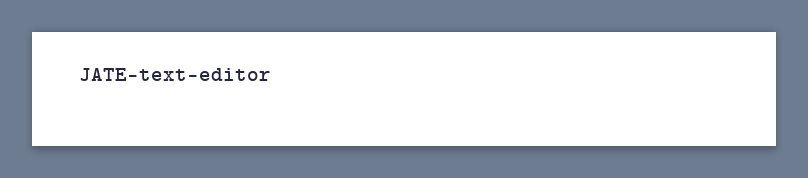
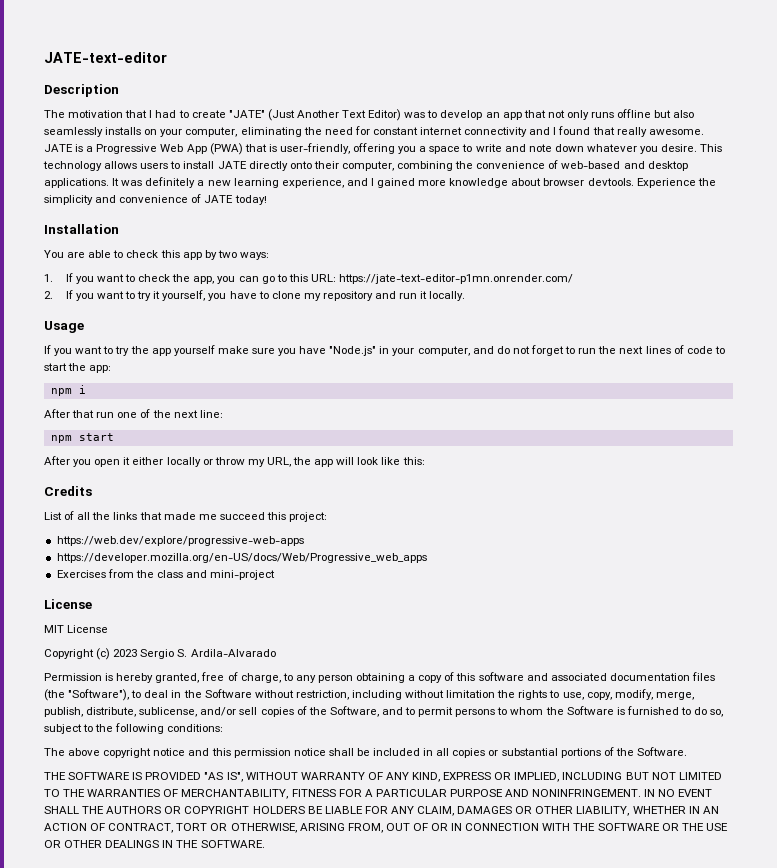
+ Description
+ The motivation that I had to create "JATE" (Just Another Text Editor) was to develop an app that not only runs offline but also seamlessly installs on your computer, eliminating the need for constant internet connectivity and I found that really awesome. JATE is a Progressive Web App (PWA) that is user-friendly, offering you a space to write and note down whatever you desire. This technology allows users to install JATE directly onto their computer, combining the convenience of web-based and desktop applications. It was definitely a new learning experience, and I gained more knowledge about browser devtools. Experience the simplicity and convenience of JATE today!
+ Installation
+ You are able to check this app by two ways:
+ 1. If you want to check the app, you can go to this URL: https://jate-text-editor-p1mn.onrender.com/
+ 2. If you want to try it yourself, you have to clone my repository and run it locally.
+ Usage
+ If you want to try the app yourself make sure you have "Node.js" in your computer, and do not forget to run the next lines of code to start the app:
+ npm i
+ After that run one of the next line:
+ npm start
+ After you open it either locally or throw my URL, the app will look like this:
+ Credits
+ List of all the links that made me succeed this project:
+ https://web.dev/explore/progressive-web-apps
+ https://developer.mozilla.org/en-US/docs/Web/Progressive_web_apps
+ Exercises from the class and mini-project
+ License
+ MIT License
+ Copyright (c) 2023 Sergio S. Ardila-Alvarado
+ Permission is hereby granted, free of charge, to any person obtaining a copy of this software and associated documentation files (the "Software"), to deal in the Software without restriction, including without limitation the rights to use, copy, modify, merge, publish, distribute, sublicense, and/or sell copies of the Software, and to permit persons to whom the Software is furnished to do so, subject to the following conditions:
+ The above copyright notice and this permission notice shall be included in all copies or substantial portions of the Software.
+ THE SOFTWARE IS PROVIDED "AS IS", WITHOUT WARRANTY OF ANY KIND, EXPRESS OR IMPLIED, INCLUDING BUT NOT LIMITED TO THE WARRANTIES OF MERCHANTABILITY, FITNESS FOR A PARTICULAR PURPOSE AND NONINFRINGEMENT. IN NO EVENT SHALL THE AUTHORS OR COPYRIGHT HOLDERS BE LIABLE FOR ANY CLAIM, DAMAGES OR OTHER LIABILITY, WHETHER IN AN ACTION OF CONTRACT, TORT OR OTHERWISE, ARISING FROM, OUT OF OR IN CONNECTION WITH THE SOFTWARE OR THE USE OR OTHER DEALINGS IN THE SOFTWARE.

